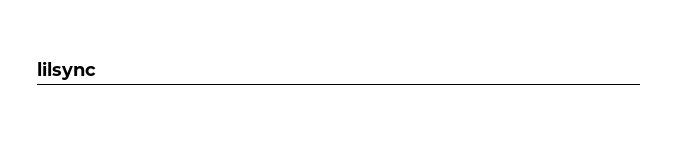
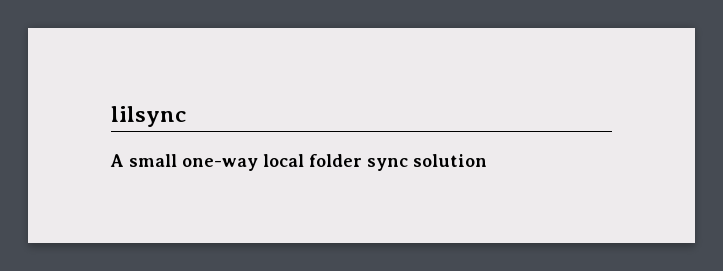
+ A small one-way local folder sync solution

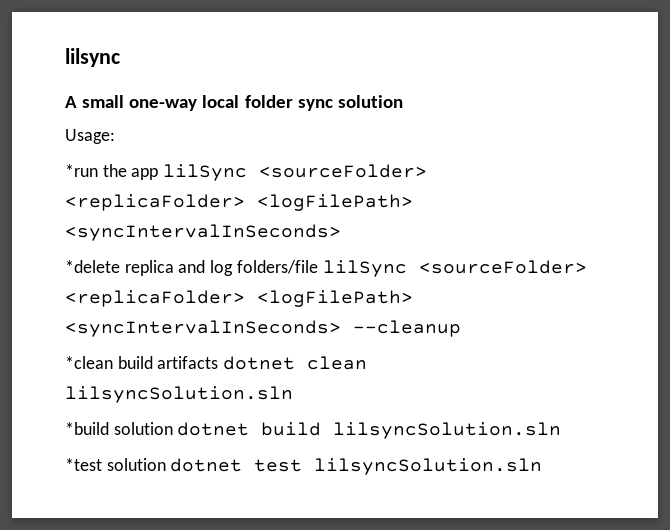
+ Usage:
+ *run the app lilSync <sourceFolder> <replicaFolder> <logFilePath> <syncIntervalInSeconds>
+ *delete replica and log folders/file lilSync <sourceFolder> <replicaFolder> <logFilePath> <syncIntervalInSeconds> --cleanup
+ *clean build artifacts dotnet clean lilsyncSolution.sln
+ *build solution dotnet build lilsyncSolution.sln
+ *test solution dotnet test lilsyncSolution.sln

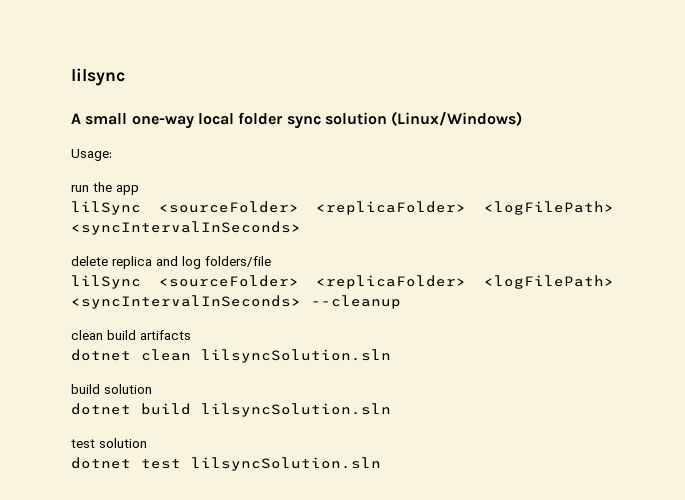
- A small one-way local folder sync solution
+ A small one-way local folder sync solution (Linux/Windows)
- *run the app lilSync <sourceFolder> <replicaFolder> <logFilePath> <syncIntervalInSeconds>
+ run the app
+ lilSync <sourceFolder> <replicaFolder> <logFilePath> <syncIntervalInSeconds>
- *delete replica and log folders/file lilSync <sourceFolder> <replicaFolder> <logFilePath> <syncIntervalInSeconds> --cleanup
+ delete replica and log folders/file
+ lilSync <sourceFolder> <replicaFolder> <logFilePath> <syncIntervalInSeconds> --cleanup
- *clean build artifacts dotnet clean lilsyncSolution.sln
+ clean build artifacts
+ dotnet clean lilsyncSolution.sln
- *build solution dotnet build lilsyncSolution.sln
+ build solution
+ dotnet build lilsyncSolution.sln
- *test solution dotnet test lilsyncSolution.sln
+ test solution
+ dotnet test lilsyncSolution.sln

